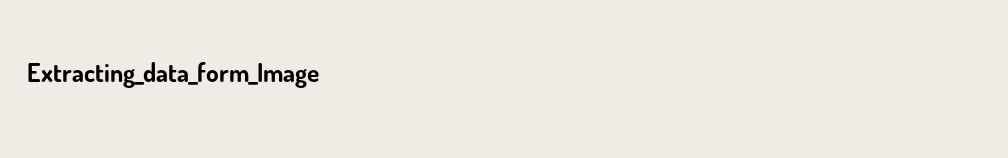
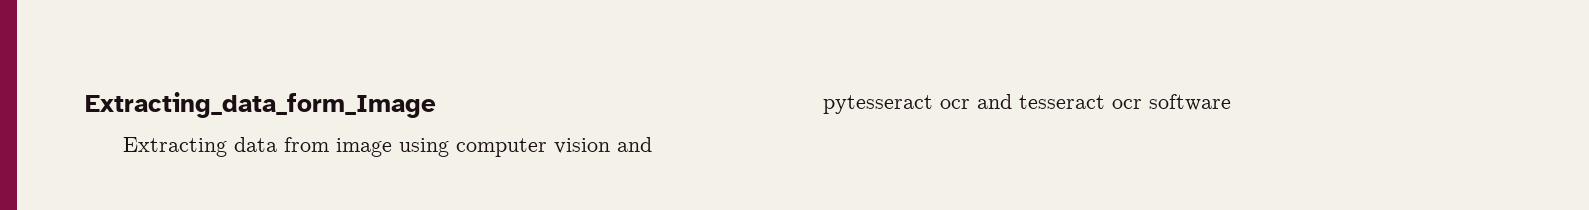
+ Extracting data from image using computer vision and pytesseract ocr and tesseract ocr software

